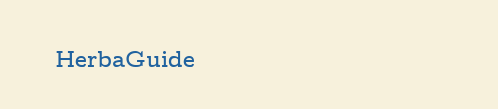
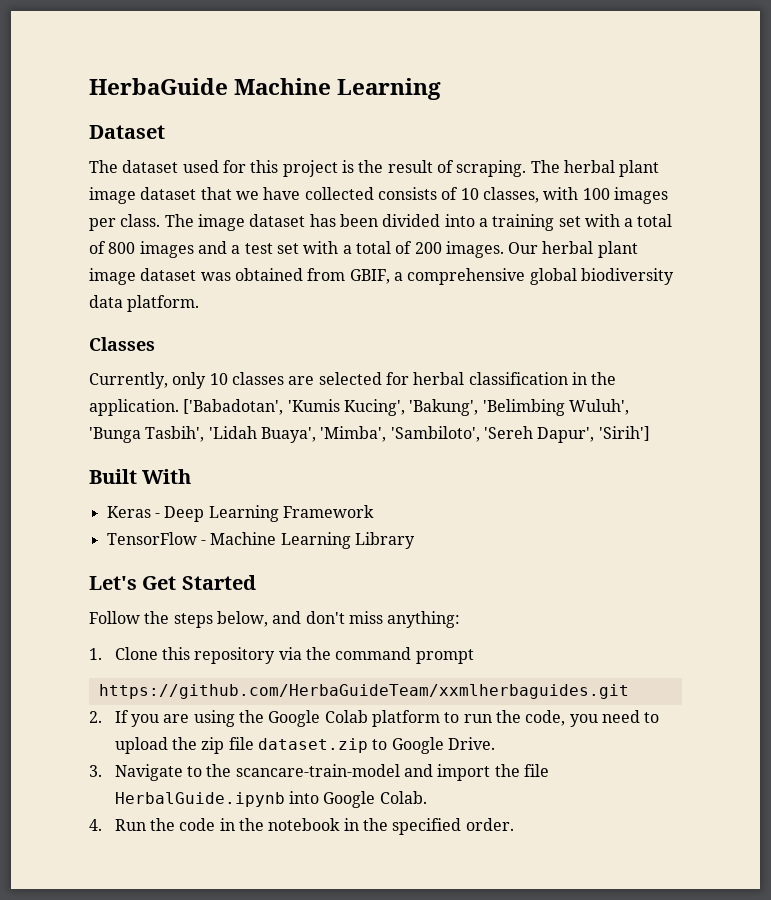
- HerbaGuide
+ HerbaGuide Machine Learning
+ Dataset
+ The dataset used for this project is the result of scraping. The herbal plant image dataset that we have collected consists of 10 classes, with 100 images per class. The image dataset has been divided into a training set with a total of 800 images and a test set with a total of 200 images. Our herbal plant image dataset was obtained from GBIF, a comprehensive global biodiversity data platform.
+ Classes
+ Currently, only 10 classes are selected for herbal classification in the application. ['Babadotan', 'Kumis Kucing', 'Bakung', 'Belimbing Wuluh', 'Bunga Tasbih', 'Lidah Buaya', 'Mimba', 'Sambiloto', 'Sereh Dapur', 'Sirih']
+ Built With
+ Keras - Deep Learning Framework
+ TensorFlow - Machine Learning Library
+ Let's Get Started
+ Follow the steps below, and don't miss anything:
+ 1. Clone this repository via the command prompt
+ https://github.com/HerbaGuideTeam/xxmlherbaguides.git
+ 2. If you are using the Google Colab platform to run the code, you need to upload the zip file dataset.zip to Google Drive.
+ 3. Navigate to the scancare-train-model and import the file HerbalGuide.ipynb into Google Colab.
+ 4. Run the code in the notebook in the specified order.

